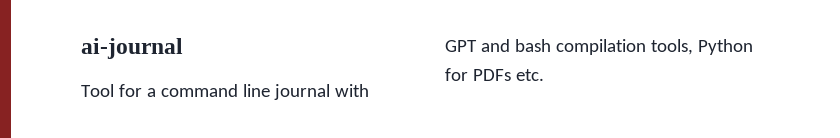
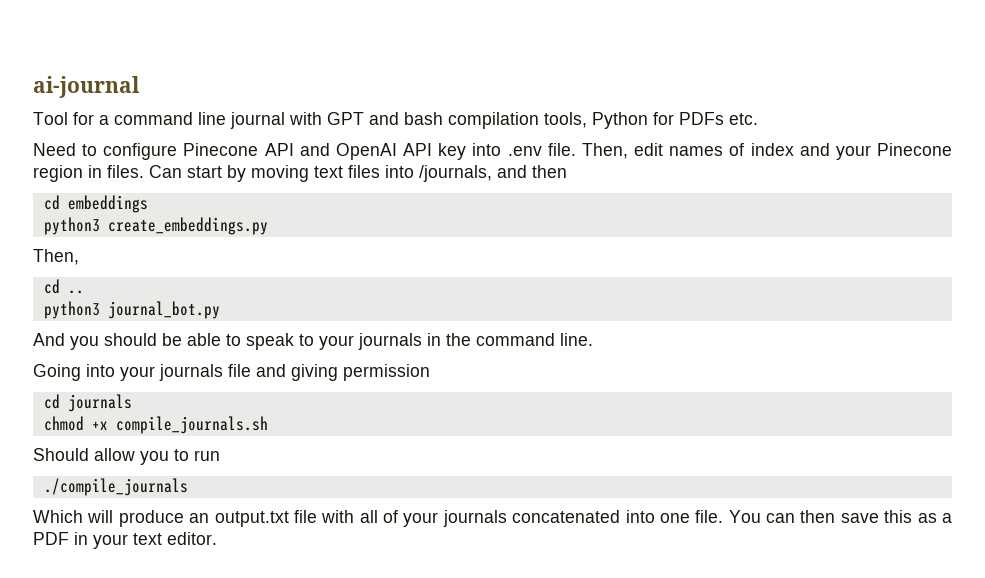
+ Need to configure Pinecone API and OpenAI API key into .env file. Then, edit names of index and your Pinecone region in files. Can start by moving text files into /journals, and then
+ cd embeddings
+ python3 create_embeddings.py
+ Then,
+ cd ..
+ python3 journal_bot.py
+ And you should be able to speak to your journals in the command line.
+ Going into your journals file and giving permission
+ cd journals
+ chmod +x compile_journals.sh
+ Should allow you to run
+ ./compile_journals
+ Which will produce an output.txt file with all of your journals concatenated into one file. You can then save this as a PDF in your text editor.

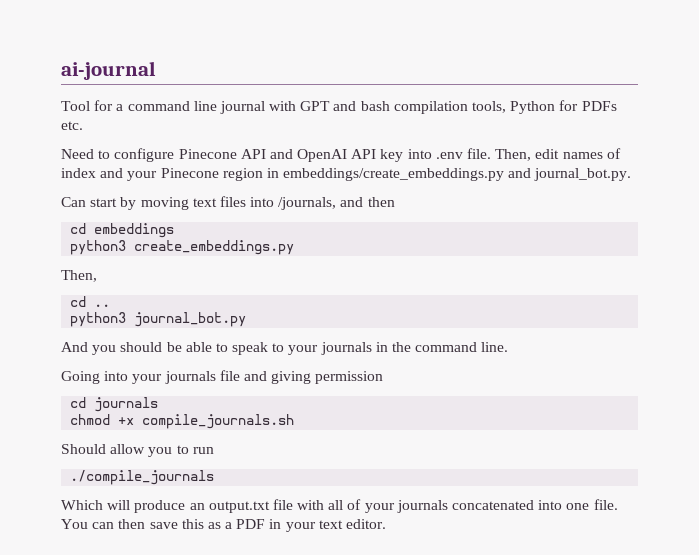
- Then, edit names of index and your Pinecone region in files. Can start by moving text files into /journals, and then
+ Then, edit names of index and your Pinecone region in embeddings/create_embeddings.py and journal_bot.py.
+ Can start by moving text files into /journals, and then

